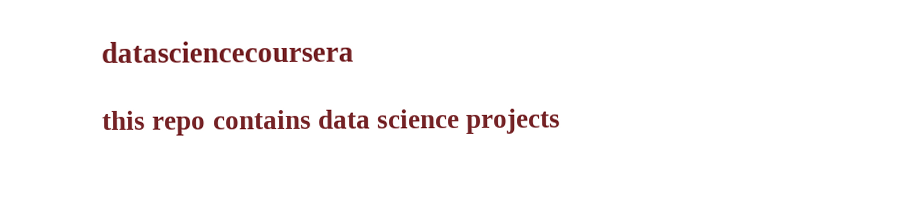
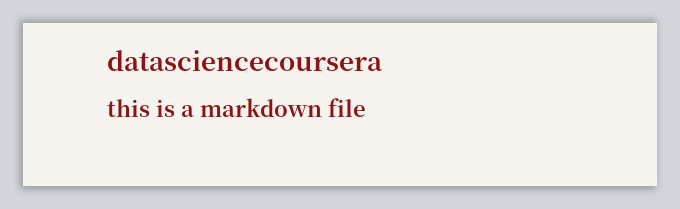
- this repo contains data science projects
+ this is a markdown file

